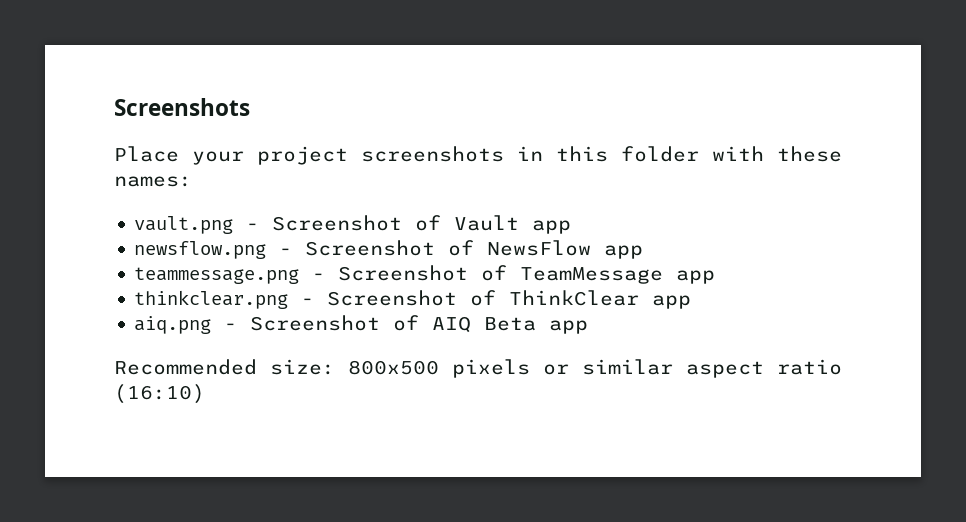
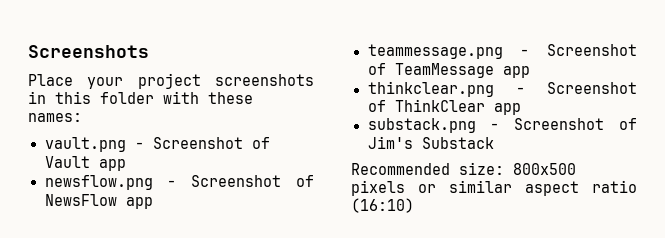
- aiq.png - Screenshot of AIQ Beta app
+ substack.png - Screenshot of Jim's Substack

